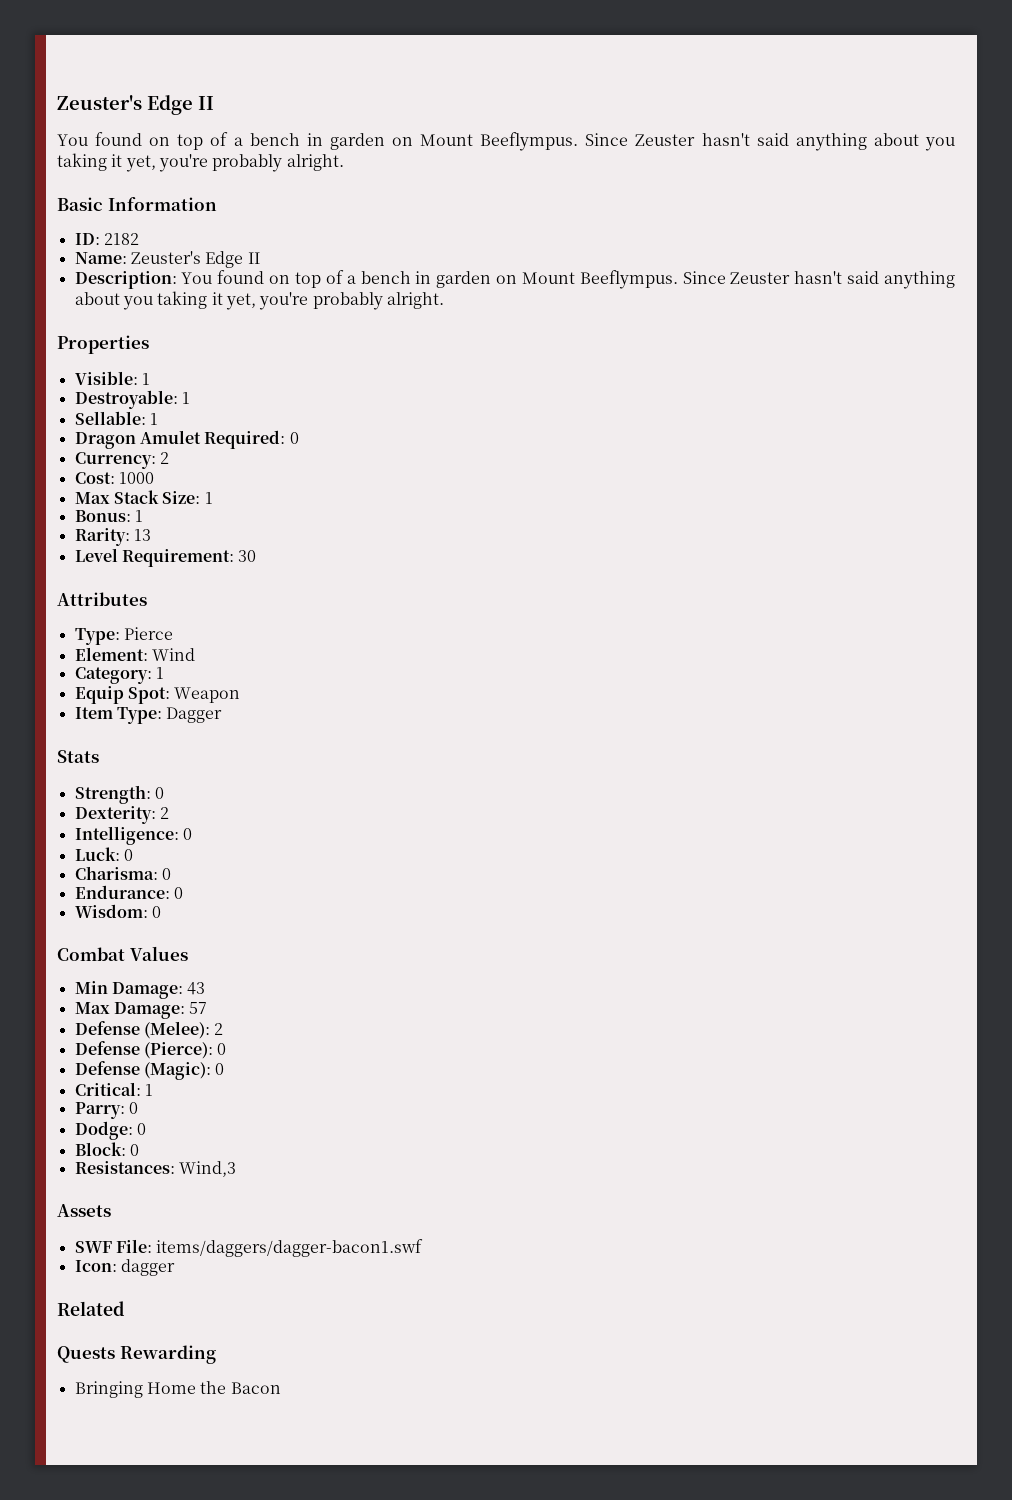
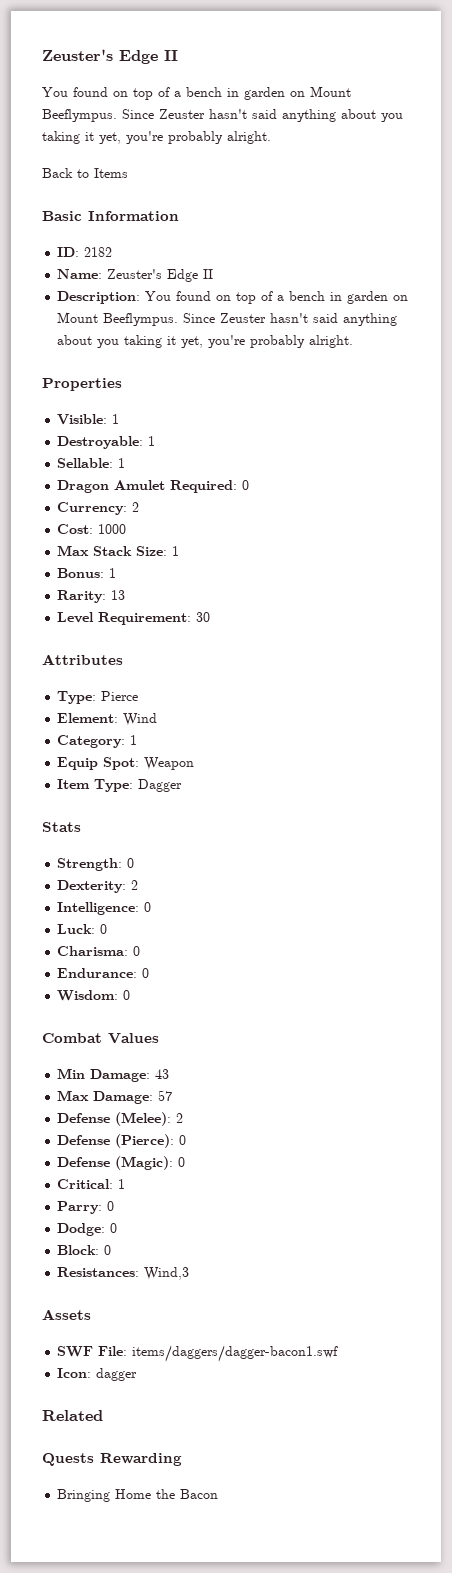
+ Back to Items

